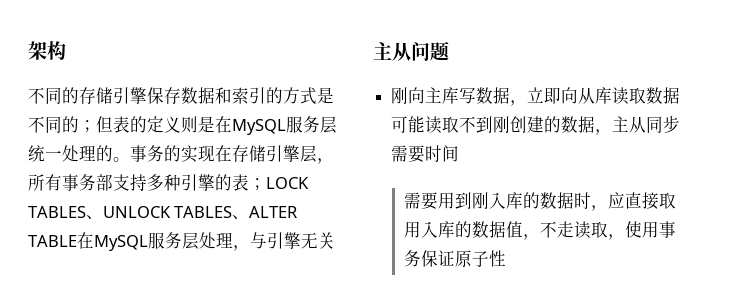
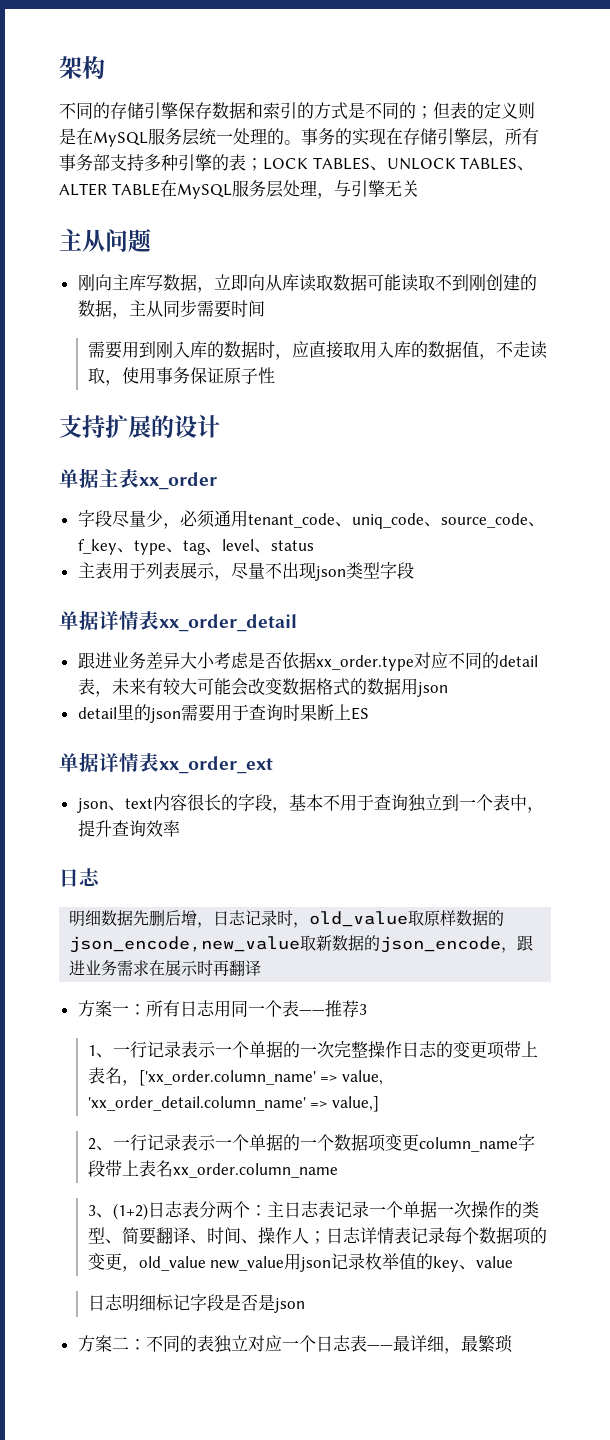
+ 支持扩展的设计
+ 单据主表xx_order
+ 字段尽量少，必须通用tenant_code、uniq_code、source_code、f_key、type、tag、level、status
+ 主表用于列表展示，尽量不出现json类型字段
+ 单据详情表xx_order_detail
+ 跟进业务差异大小考虑是否依据xx_order.type对应不同的detail表，未来有较大可能会改变数据格式的数据用json
+ detail里的json需要用于查询时果断上ES
+ 单据详情表xx_order_ext
+ json、text内容很长的字段，基本不用于查询独立到一个表中，提升查询效率
+ 日志
+ 明细数据先删后增，日志记录时，old_value取原样数据的json_encode,new_value取新数据的json_encode，跟进业务需求在展示时再翻译
+ 方案一：所有日志用同一个表——推荐3
+ 1、一行记录表示一个单据的一次完整操作日志的变更项带上表名，['xx_order.column_name' => value, 'xx_order_detail.column_name' => value,]
+ 2、一行记录表示一个单据的一个数据项变更column_name字段带上表名xx_order.column_name
+ 3、(1+2)日志表分两个：主日志表记录一个单据一次操作的类型、简要翻译、时间、操作人；日志详情表记录每个数据项的变更，old_value new_value用json记录枚举值的key、value
+ 日志明细标记字段是否是json
+ 方案二：不同的表独立对应一个日志表——最详细，最繁琐

